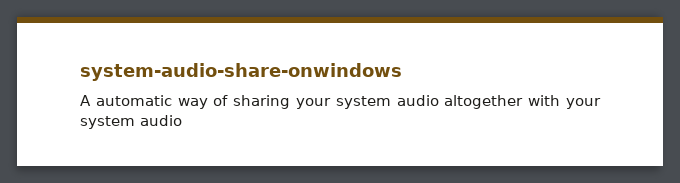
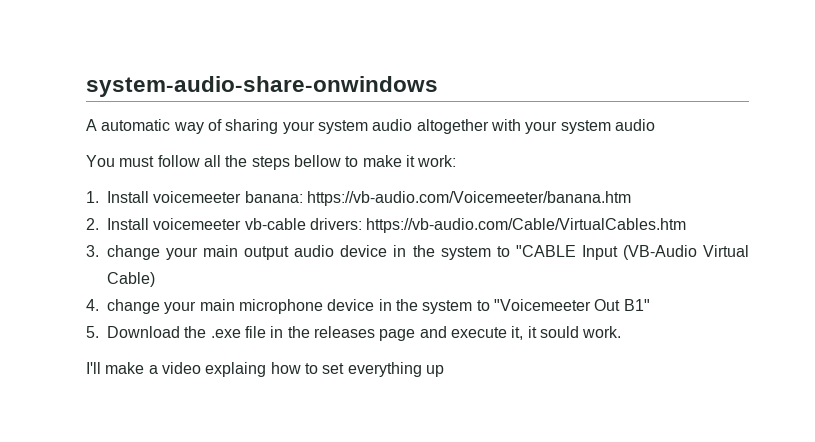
+ You must follow all the steps bellow to make it work:
+ 1. Install voicemeeter banana: https://vb-audio.com/Voicemeeter/banana.htm
+ 2. Install voicemeeter vb-cable drivers: https://vb-audio.com/Cable/VirtualCables.htm
+ 3. change your main output audio device in the system to "CABLE Input (VB-Audio Virtual Cable)
+ 4. change your main microphone device in the system to "Voicemeeter Out B1"
+ 5. Download the .exe file in the releases page and execute it, it sould work.
+ I'll make a video explaing how to set everything up

